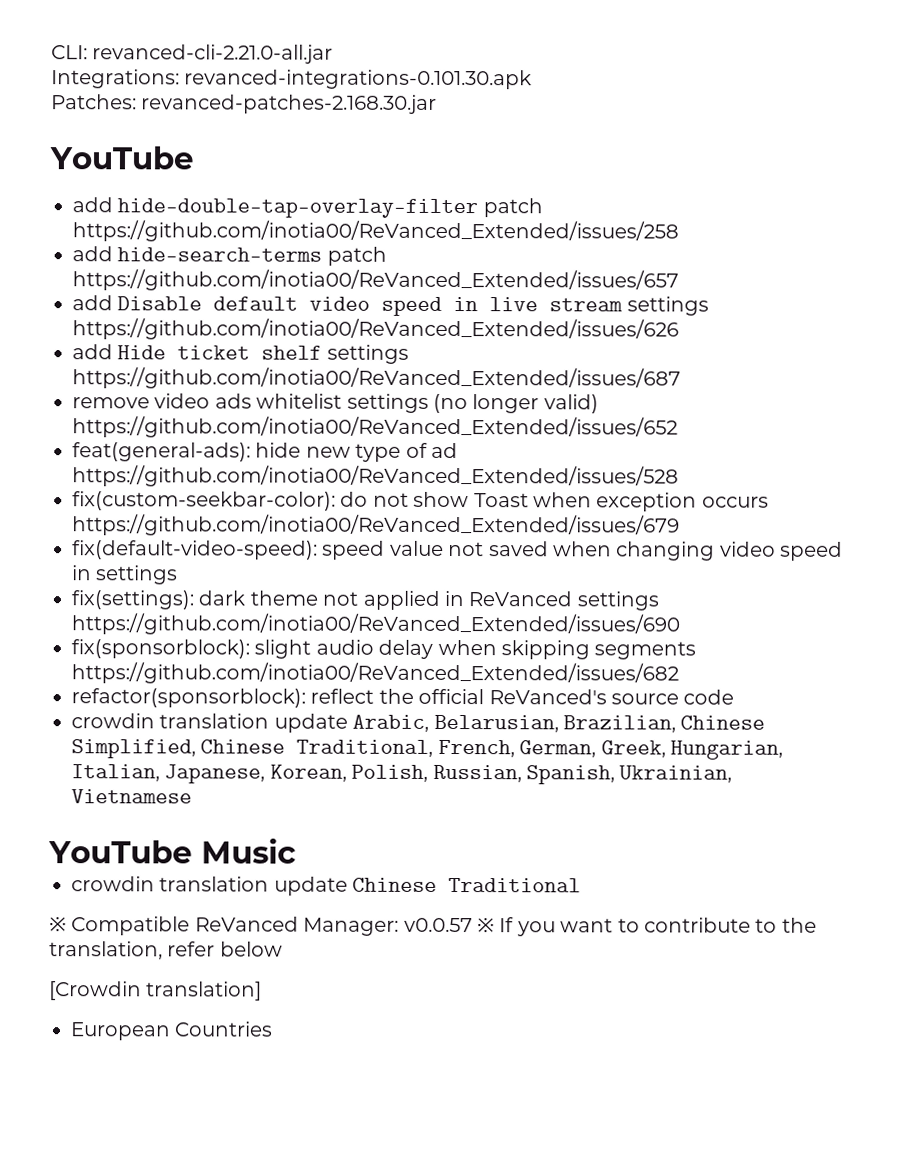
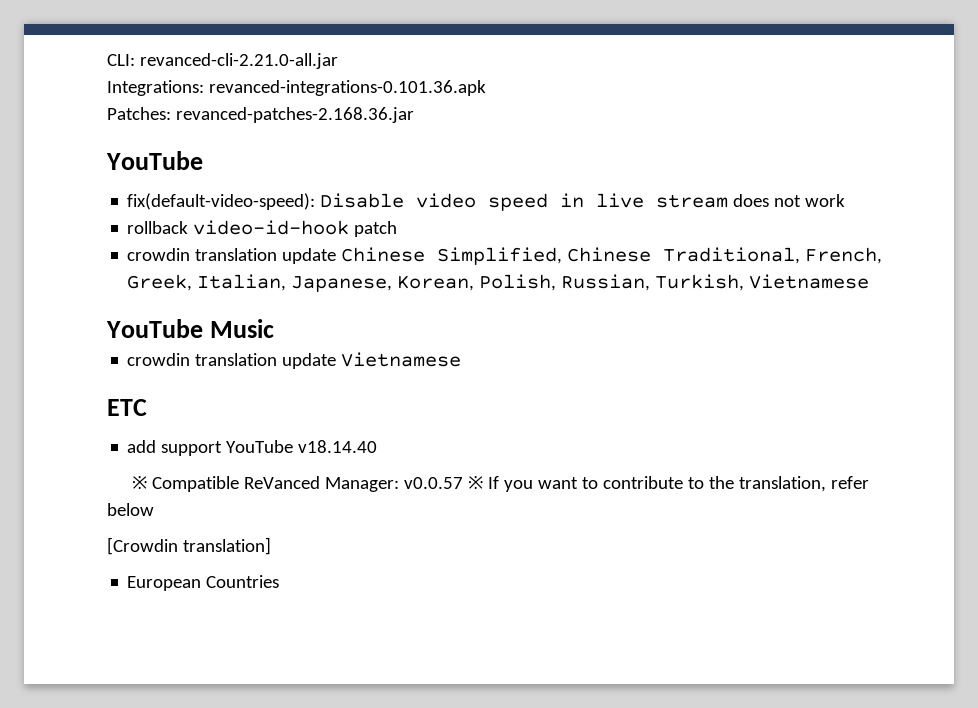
- Integrations: revanced-integrations-0.101.30.apk
+ Integrations: revanced-integrations-0.101.36.apk
- Patches: revanced-patches-2.168.30.jar
+ Patches: revanced-patches-2.168.36.jar
- add hide-double-tap-overlay-filter patch https://github.com/inotia00/ReVanced_Extended/issues/258
- add hide-search-terms patch https://github.com/inotia00/ReVanced_Extended/issues/657
- add Disable default video speed in live stream settings https://github.com/inotia00/ReVanced_Extended/issues/626
- add Hide ticket shelf settings https://github.com/inotia00/ReVanced_Extended/issues/687
- remove video ads whitelist settings (no longer valid) https://github.com/inotia00/ReVanced_Extended/issues/652
- feat(general-ads): hide new type of ad https://github.com/inotia00/ReVanced_Extended/issues/528
- fix(custom-seekbar-color): do not show Toast when exception occurs https://github.com/inotia00/ReVanced_Extended/issues/679
- fix(default-video-speed): speed value not saved when changing video speed in settings
- fix(settings): dark theme not applied in ReVanced settings https://github.com/inotia00/ReVanced_Extended/issues/690
- fix(sponsorblock): slight audio delay when skipping segments https://github.com/inotia00/ReVanced_Extended/issues/682
- refactor(sponsorblock): reflect the official ReVanced's source code
- crowdin translation update Arabic, Belarusian, Brazilian, Chinese Simplified, Chinese Traditional, French, German, Greek, Hungarian, Italian, Japanese, Korean, Polish, Russian, Spanish, Ukrainian, Vietnamese
+ fix(default-video-speed): Disable video speed in live stream does not work
+ rollback video-id-hook patch
+ crowdin translation update Chinese Simplified, Chinese Traditional, French, Greek, Italian, Japanese, Korean, Polish, Russian, Turkish, Vietnamese
- crowdin translation update Chinese Traditional
+ crowdin translation update Vietnamese
+ ETC
+ add support YouTube v18.14.40

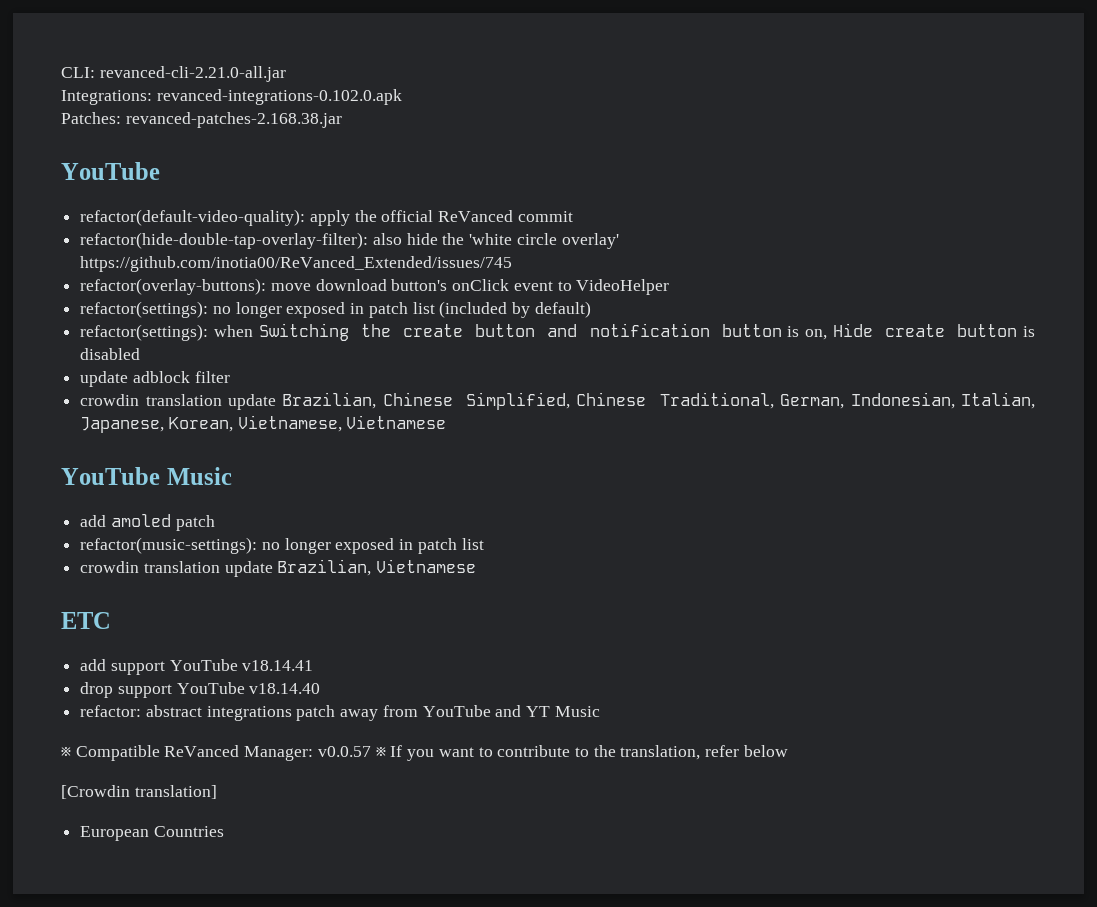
- Integrations: revanced-integrations-0.101.36.apk
+ Integrations: revanced-integrations-0.102.0.apk
- Patches: revanced-patches-2.168.36.jar
+ Patches: revanced-patches-2.168.38.jar
- fix(default-video-speed): Disable video speed in live stream does not work
- rollback video-id-hook patch
- crowdin translation update Chinese Simplified, Chinese Traditional, French, Greek, Italian, Japanese, Korean, Polish, Russian, Turkish, Vietnamese
+ refactor(default-video-quality): apply the official ReVanced commit
+ refactor(hide-double-tap-overlay-filter): also hide the 'white circle overlay' https://github.com/inotia00/ReVanced_Extended/issues/745
+ refactor(overlay-buttons): move download button's onClick event to VideoHelper
+ refactor(settings): no longer exposed in patch list (included by default)
+ refactor(settings): when Switching the create button and notification button is on, Hide create button is disabled
+ update adblock filter
+ crowdin translation update Brazilian, Chinese Simplified, Chinese Traditional, German, Indonesian, Italian, Japanese, Korean, Vietnamese, Vietnamese
- crowdin translation update Vietnamese
+ add amoled patch
+ refactor(music-settings): no longer exposed in patch list
+ crowdin translation update Brazilian, Vietnamese
- add support YouTube v18.14.40
+ add support YouTube v18.14.41
+ drop support YouTube v18.14.40
+ refactor: abstract integrations patch away from YouTube and YT Music

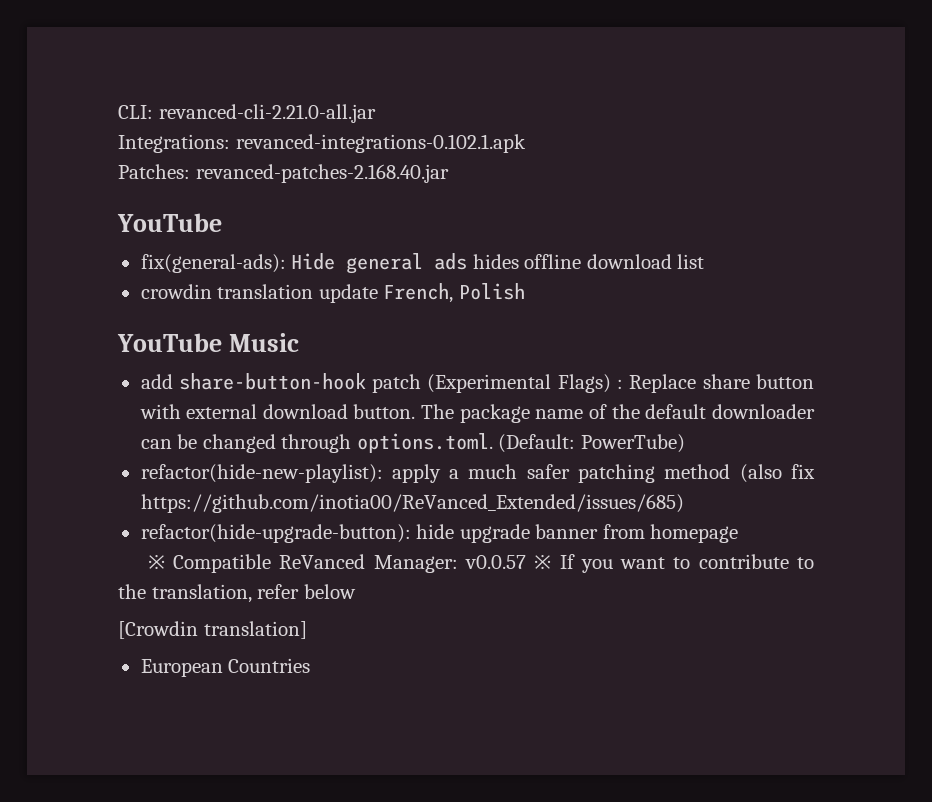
- Integrations: revanced-integrations-0.102.0.apk
+ Integrations: revanced-integrations-0.102.1.apk
- Patches: revanced-patches-2.168.38.jar
+ Patches: revanced-patches-2.168.40.jar
- refactor(default-video-quality): apply the official ReVanced commit
- refactor(hide-double-tap-overlay-filter): also hide the 'white circle overlay' https://github.com/inotia00/ReVanced_Extended/issues/745
- refactor(overlay-buttons): move download button's onClick event to VideoHelper
- refactor(settings): no longer exposed in patch list (included by default)
- refactor(settings): when Switching the create button and notification button is on, Hide create button is disabled
- update adblock filter
- crowdin translation update Brazilian, Chinese Simplified, Chinese Traditional, German, Indonesian, Italian, Japanese, Korean, Vietnamese, Vietnamese
+ fix(general-ads): Hide general ads hides offline download list
+ crowdin translation update French, Polish
- add amoled patch
- refactor(music-settings): no longer exposed in patch list
- crowdin translation update Brazilian, Vietnamese
- ETC
- add support YouTube v18.14.41
- drop support YouTube v18.14.40
- refactor: abstract integrations patch away from YouTube and YT Music
+ add share-button-hook patch (Experimental Flags) : Replace share button with external download button. The package name of the default downloader can be changed through options.toml. (Default: PowerTube)
+ refactor(hide-new-playlist): apply a much safer patching method (also fix https://github.com/inotia00/ReVanced_Extended/issues/685)
+ refactor(hide-upgrade-button): hide upgrade banner from homepage

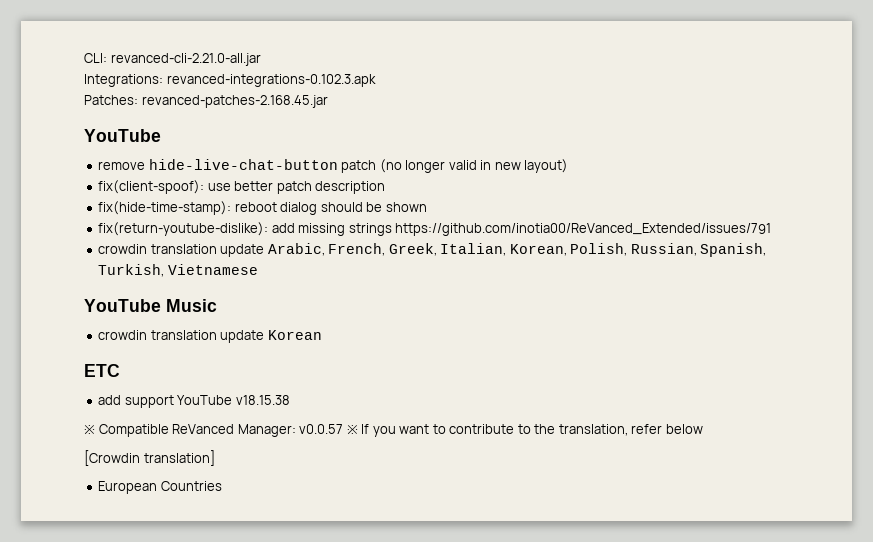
- Integrations: revanced-integrations-0.102.1.apk
+ Integrations: revanced-integrations-0.102.3.apk
- Patches: revanced-patches-2.168.40.jar
+ Patches: revanced-patches-2.168.45.jar
- fix(general-ads): Hide general ads hides offline download list
- crowdin translation update French, Polish
+ remove hide-live-chat-button patch (no longer valid in new layout)
+ fix(client-spoof): use better patch description
+ fix(hide-time-stamp): reboot dialog should be shown
+ fix(return-youtube-dislike): add missing strings https://github.com/inotia00/ReVanced_Extended/issues/791
+ crowdin translation update Arabic, French, Greek, Italian, Korean, Polish, Russian, Spanish, Turkish, Vietnamese
  YouTube Music
- add share-button-hook patch (Experimental Flags) : Replace share button with external download button. The package name of the default downloader can be changed through options.toml. (Default: PowerTube)
- refactor(hide-new-playlist): apply a much safer patching method (also fix https://github.com/inotia00/ReVanced_Extended/issues/685)
- refactor(hide-upgrade-button): hide upgrade banner from homepage
+ crowdin translation update Korean
+ ETC
+ add support YouTube v18.15.38

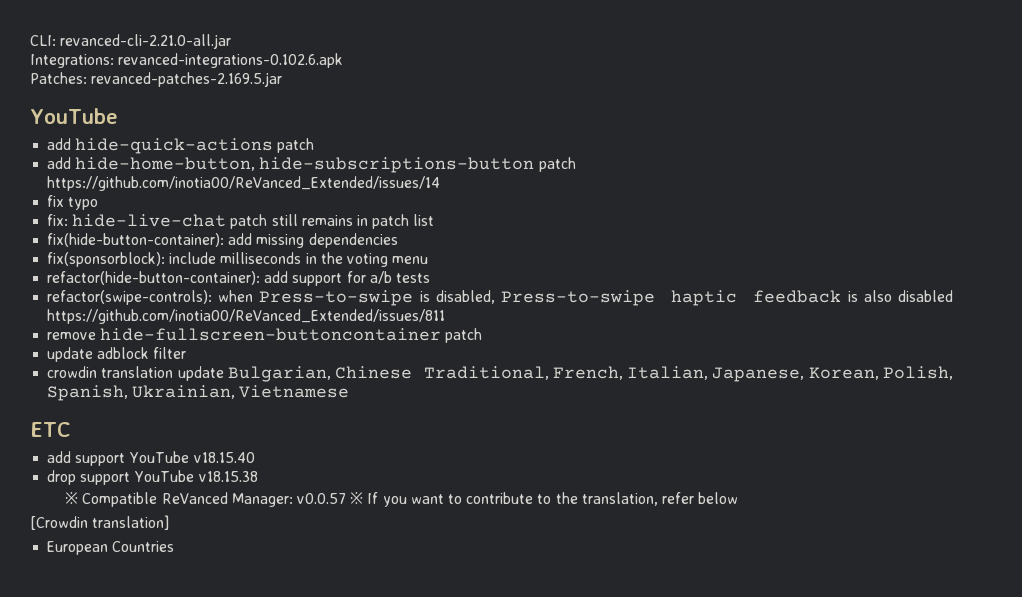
- Integrations: revanced-integrations-0.102.3.apk
+ Integrations: revanced-integrations-0.102.6.apk
- Patches: revanced-patches-2.168.45.jar
+ Patches: revanced-patches-2.169.5.jar
- remove hide-live-chat-button patch (no longer valid in new layout)
- fix(client-spoof): use better patch description
- fix(hide-time-stamp): reboot dialog should be shown
- fix(return-youtube-dislike): add missing strings https://github.com/inotia00/ReVanced_Extended/issues/791
- crowdin translation update Arabic, French, Greek, Italian, Korean, Polish, Russian, Spanish, Turkish, Vietnamese
- YouTube Music
- crowdin translation update Korean
+ add hide-quick-actions patch
+ add hide-home-button, hide-subscriptions-button patch https://github.com/inotia00/ReVanced_Extended/issues/14
+ fix typo
+ fix: hide-live-chat patch still remains in patch list
+ fix(hide-button-container): add missing dependencies
+ fix(sponsorblock): include milliseconds in the voting menu
+ refactor(hide-button-container): add support for a/b tests
+ refactor(swipe-controls): when Press-to-swipe is disabled, Press-to-swipe haptic feedback is also disabled https://github.com/inotia00/ReVanced_Extended/issues/811
+ remove hide-fullscreen-buttoncontainer patch
+ update adblock filter
+ crowdin translation update Bulgarian, Chinese Traditional, French, Italian, Japanese, Korean, Polish, Spanish, Ukrainian, Vietnamese
- add support YouTube v18.15.38
+ add support YouTube v18.15.40
+ drop support YouTube v18.15.38

